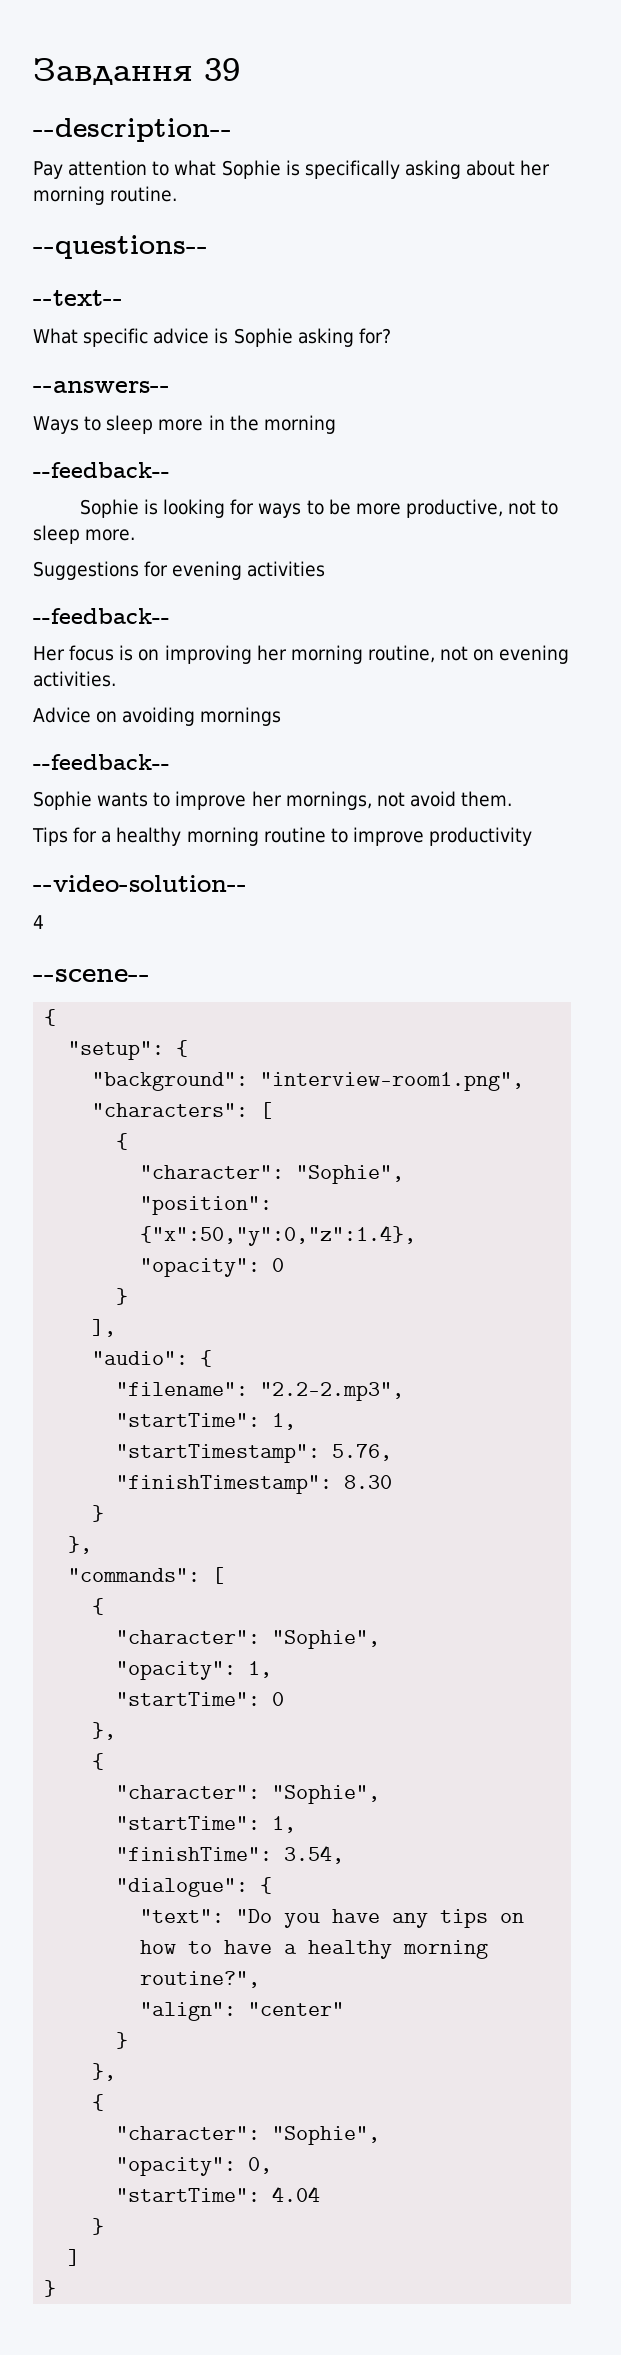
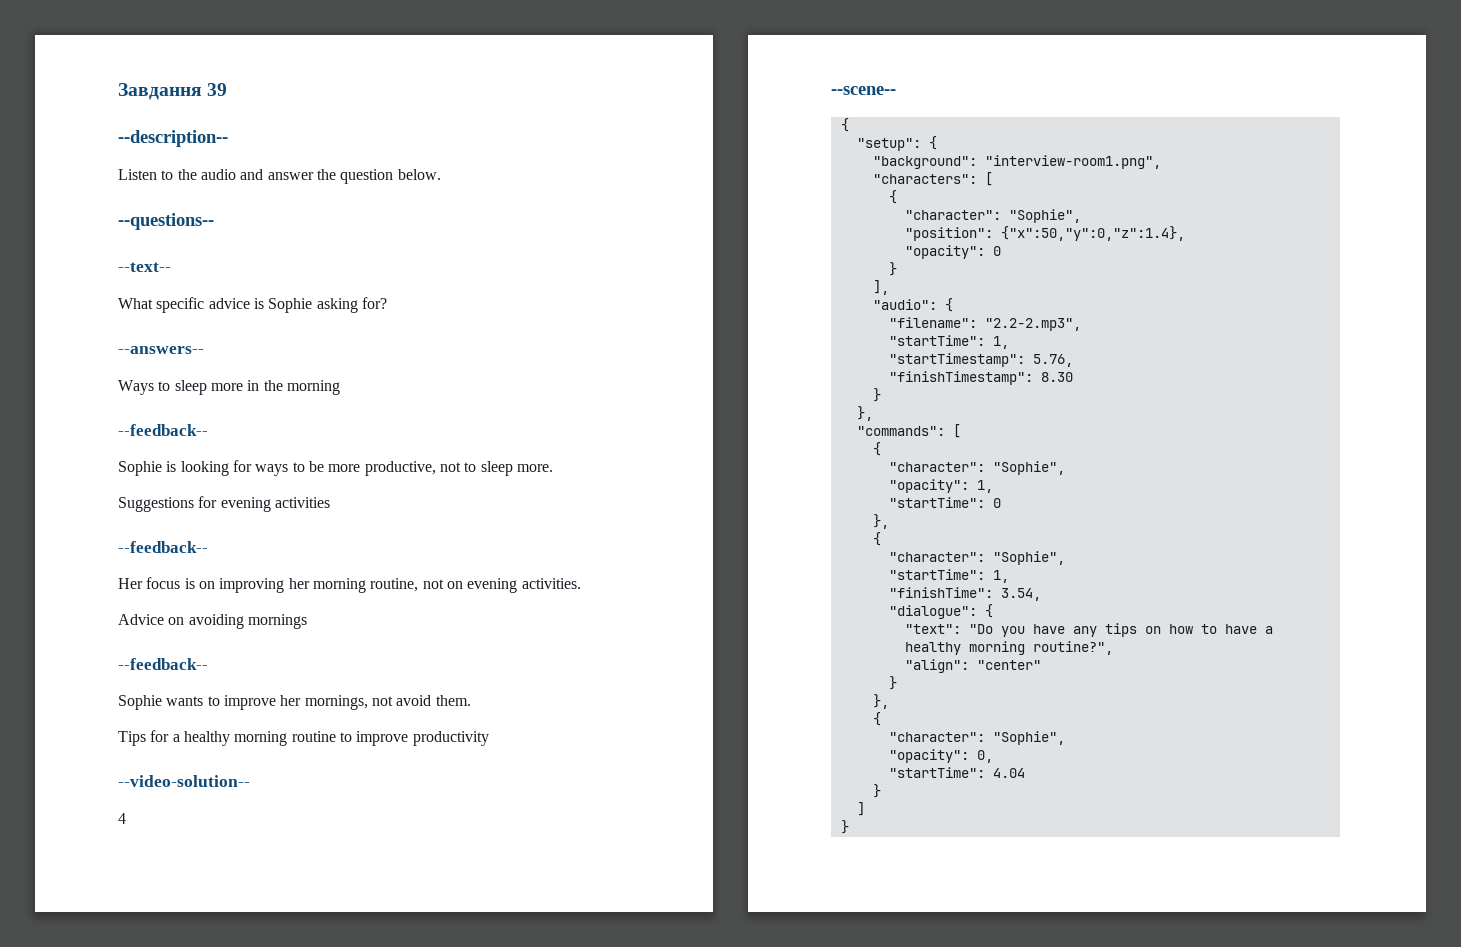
- Pay attention to what Sophie is specifically asking about her morning routine.
+ Listen to the audio and answer the question below.

